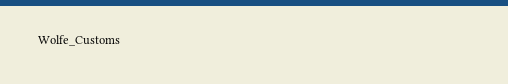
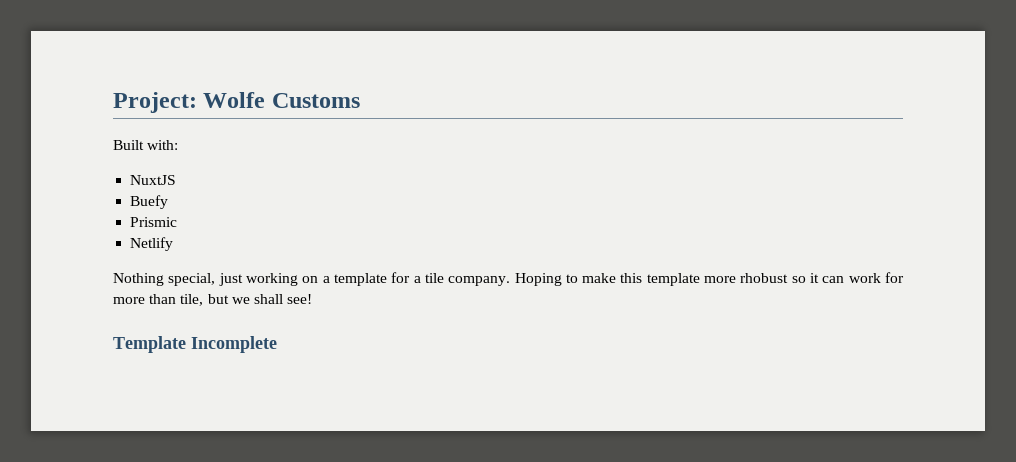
- Wolfe_Customs
+ Project: Wolfe Customs
+ Built with:
+ NuxtJS
+ Buefy
+ Prismic
+ Netlify
+ Nothing special, just working on a template for a tile company. Hoping to make this template more rhobust so it can work for more than tile, but we shall see!
+ Template Incomplete

